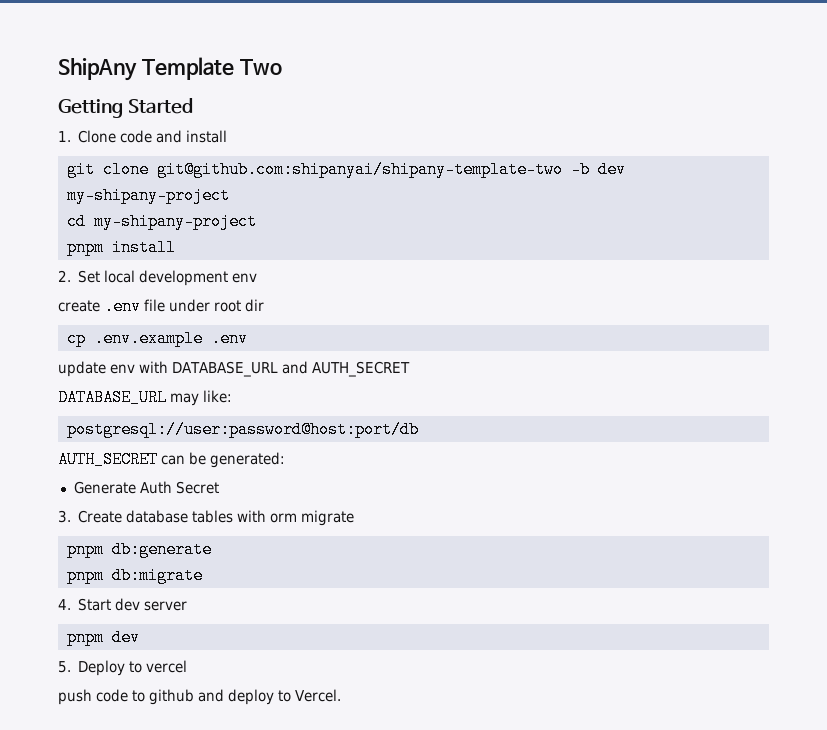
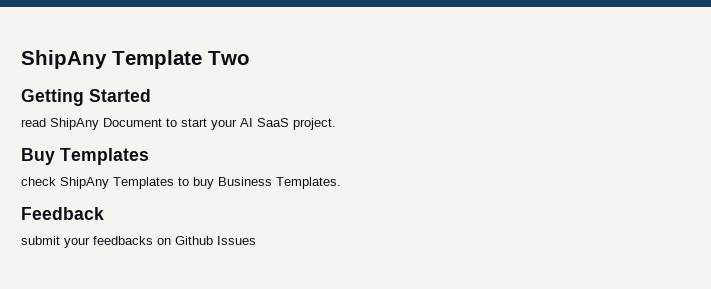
- 1. Clone code and install
- git clone git@github.com:shipanyai/shipany-template-two -b dev my-shipany-project
- cd my-shipany-project
- pnpm install
- 2. Set local development env
- create .env file under root dir
- cp .env.example .env
- update env with DATABASE_URL and AUTH_SECRET
- DATABASE_URL may like:
- postgresql://user:password@host:port/db
- AUTH_SECRET can be generated:
- Generate Auth Secret
- 3. Create database tables with orm migrate
- pnpm db:generate
- pnpm db:migrate
- 4. Start dev server
- pnpm dev
- 5. Deploy to vercel
- push code to github and deploy to Vercel.
+ read ShipAny Document to start your AI SaaS project.
+ Buy Templates
+ check ShipAny Templates to buy Business Templates.
+ Feedback
+ submit your feedbacks on Github Issues

